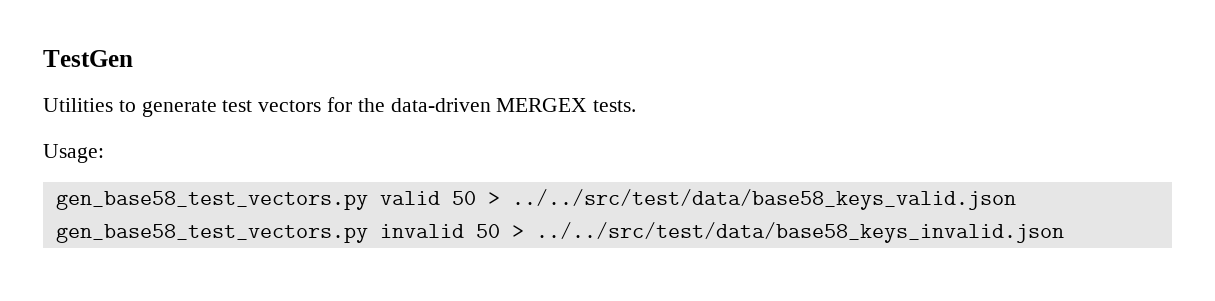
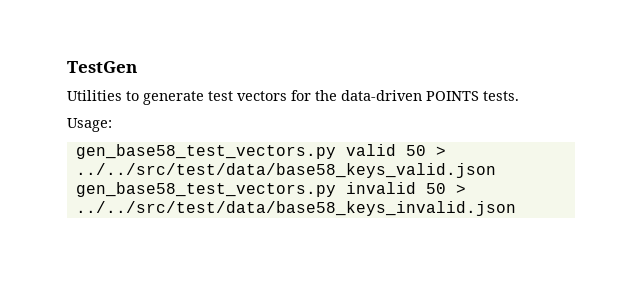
- Utilities to generate test vectors for the data-driven MERGEX tests.
+ Utilities to generate test vectors for the data-driven POINTS tests.

